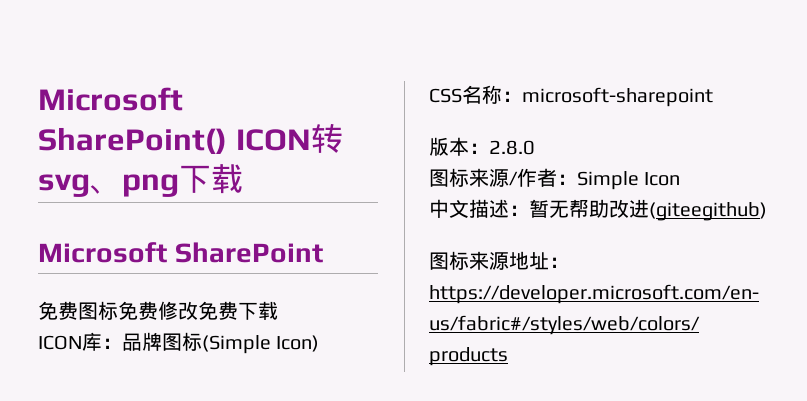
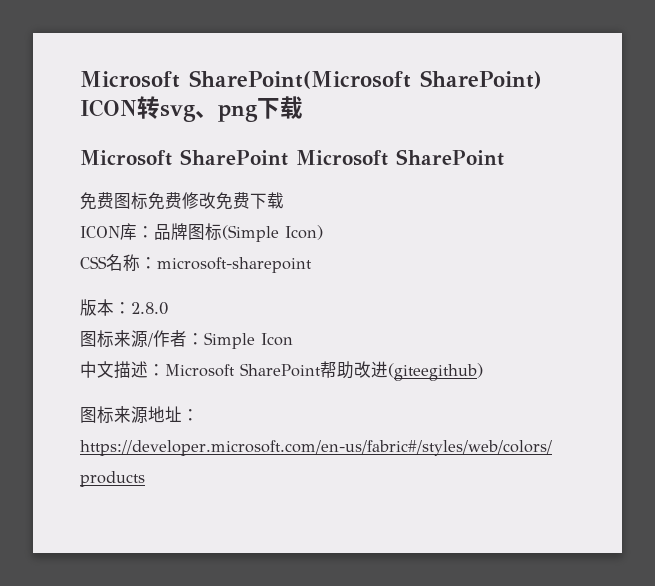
- Microsoft SharePoint() ICON转svg、png下载
+ Microsoft SharePoint(Microsoft SharePoint) ICON转svg、png下载
- Microsoft SharePoint
+ Microsoft SharePoint Microsoft SharePoint
- 中文描述：暂无帮助改进(giteegithub)
+ 中文描述：Microsoft SharePoint帮助改进(giteegithub)

